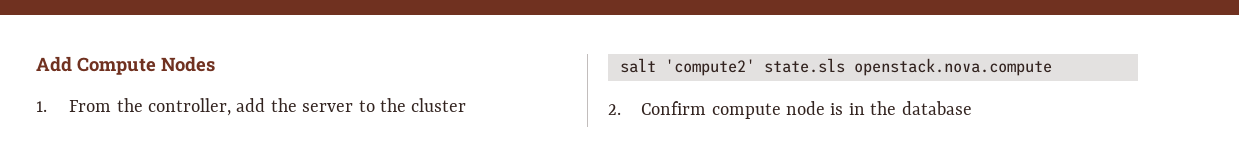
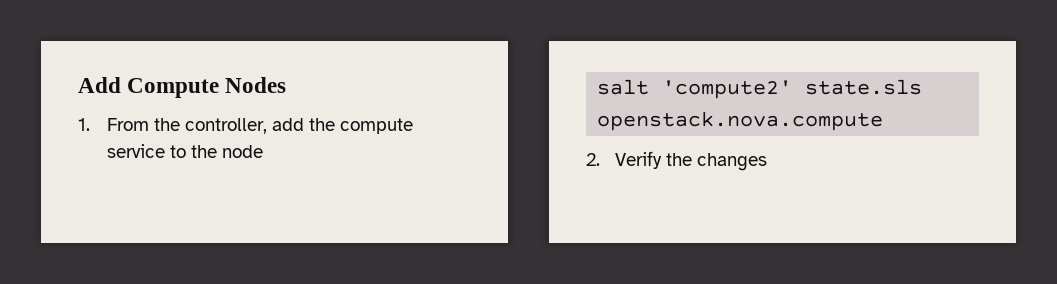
- 1. From the controller, add the server to the cluster
+ 1. From the controller, add the compute service to the node
- 2. Confirm compute node is in the database
+ 2. Verify the changes

